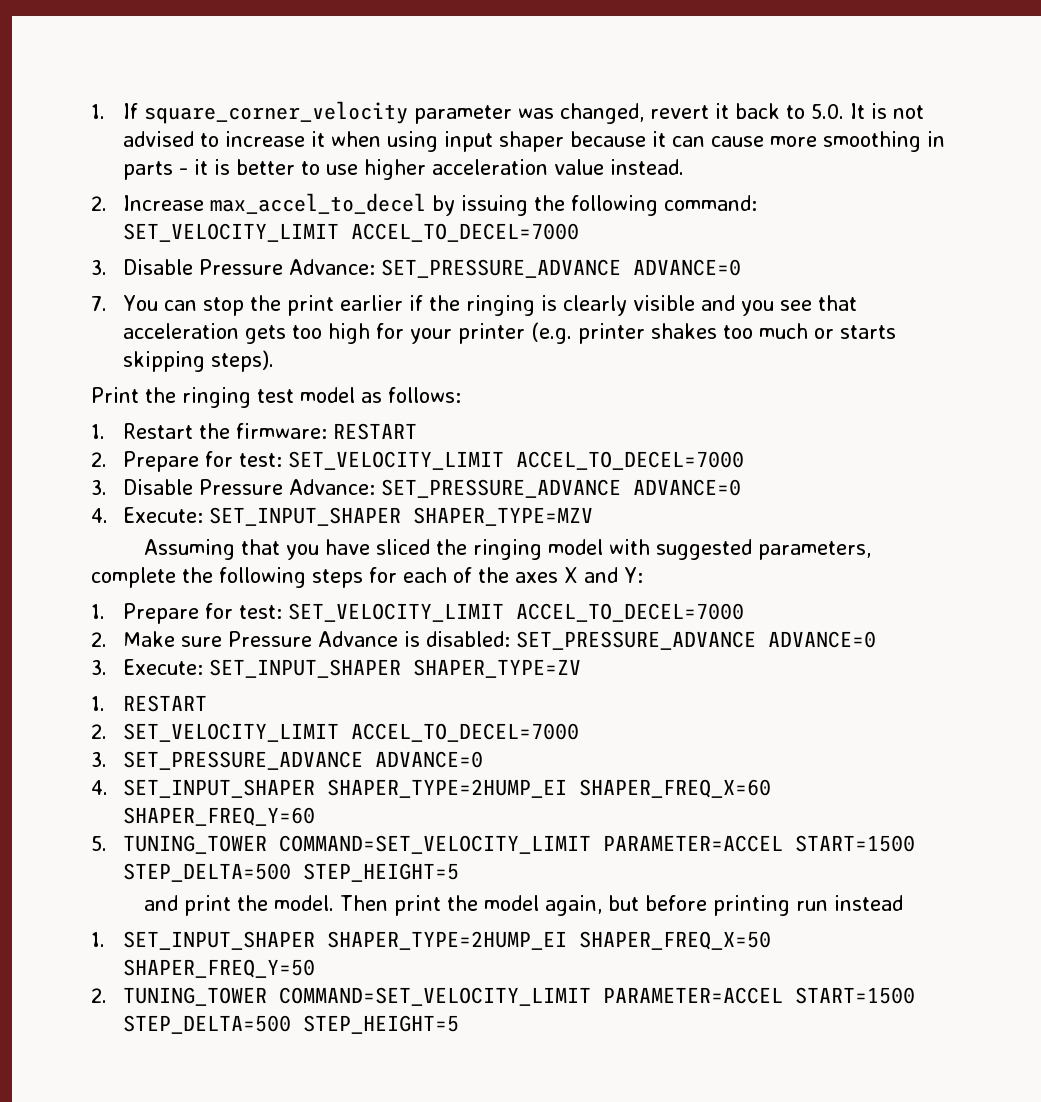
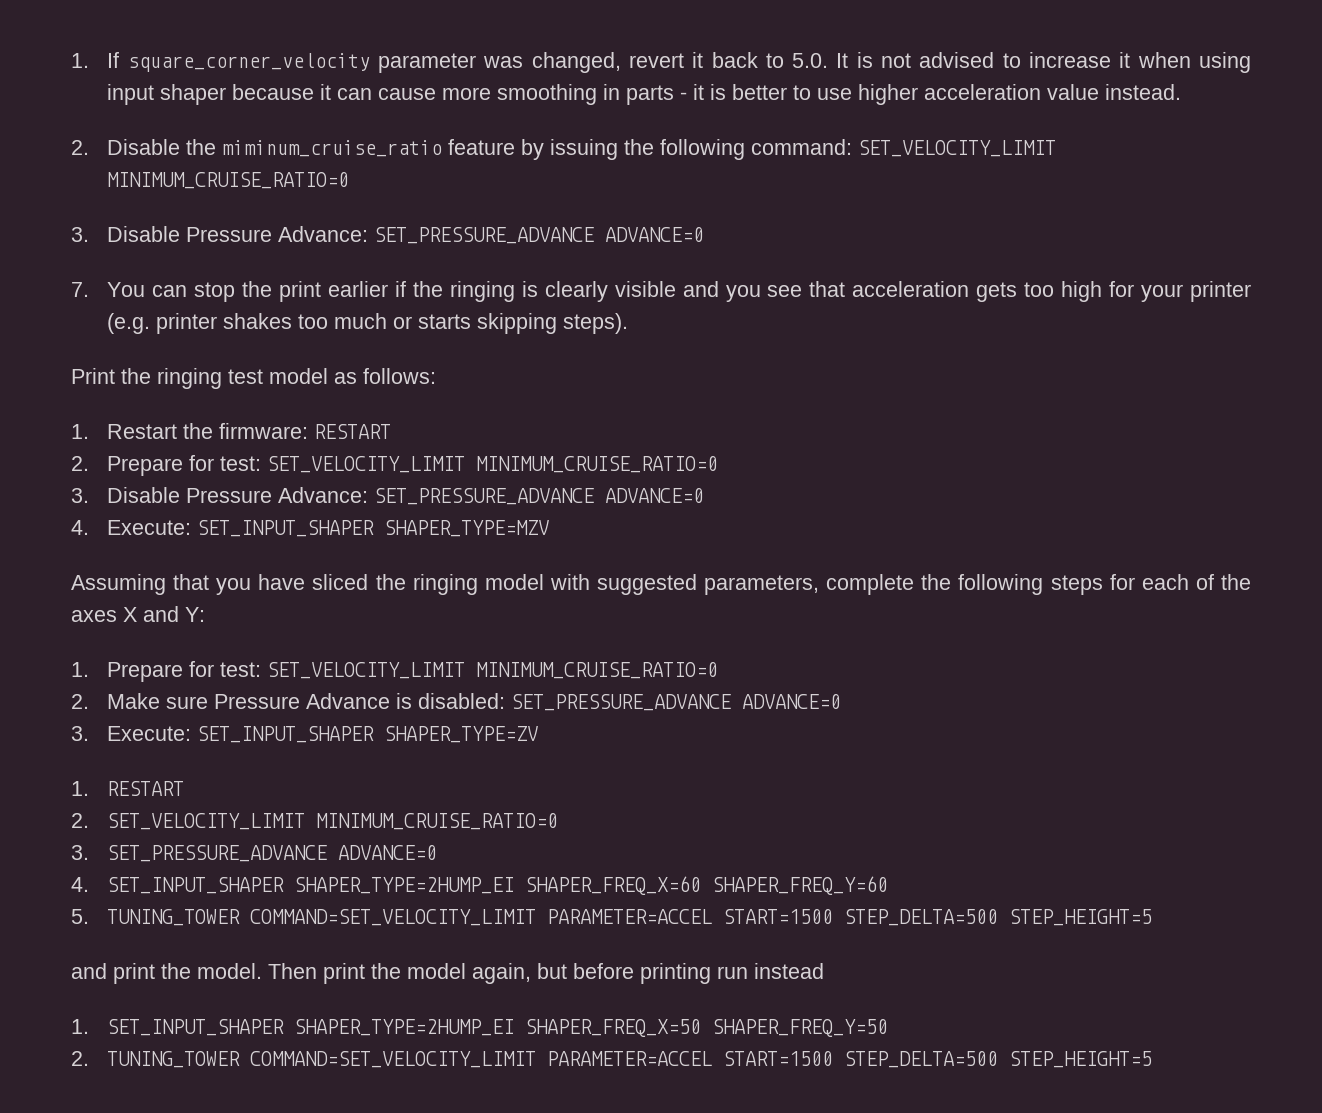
- 2. Increase max_accel_to_decel by issuing the following command: SET_VELOCITY_LIMIT ACCEL_TO_DECEL=7000
+ 2. Disable the miminum_cruise_ratio feature by issuing the following command: SET_VELOCITY_LIMIT MINIMUM_CRUISE_RATIO=0
- 2. Prepare for test: SET_VELOCITY_LIMIT ACCEL_TO_DECEL=7000
+ 2. Prepare for test: SET_VELOCITY_LIMIT MINIMUM_CRUISE_RATIO=0
- 1. Prepare for test: SET_VELOCITY_LIMIT ACCEL_TO_DECEL=7000
+ 1. Prepare for test: SET_VELOCITY_LIMIT MINIMUM_CRUISE_RATIO=0
- 2. SET_VELOCITY_LIMIT ACCEL_TO_DECEL=7000
+ 2. SET_VELOCITY_LIMIT MINIMUM_CRUISE_RATIO=0

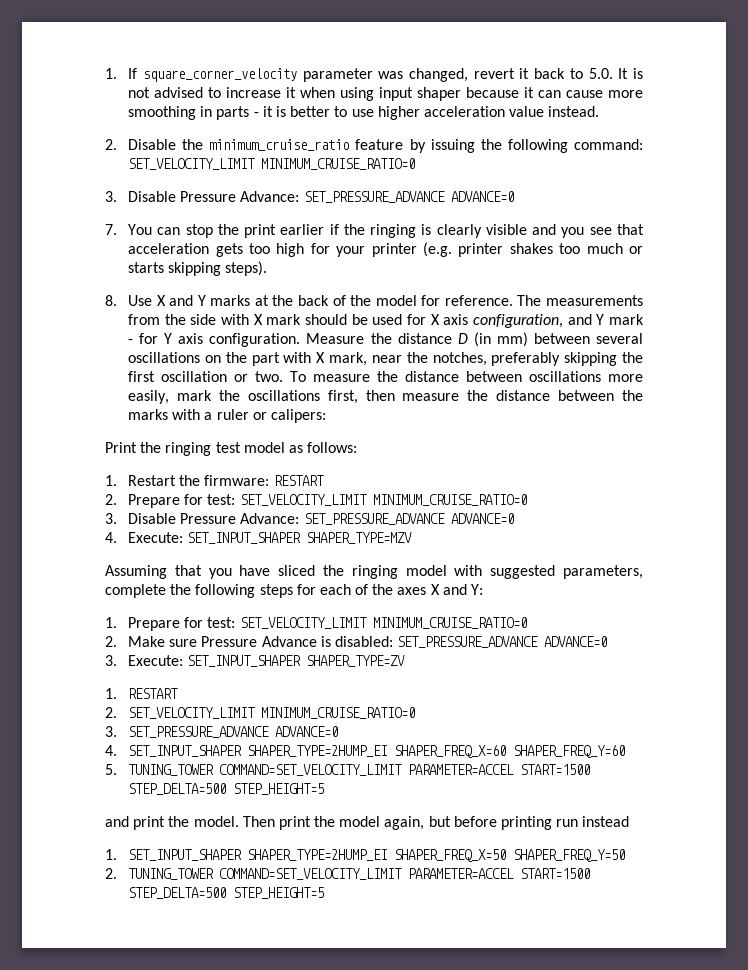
- 2. Disable the miminum_cruise_ratio feature by issuing the following command: SET_VELOCITY_LIMIT MINIMUM_CRUISE_RATIO=0
+ 2. Disable the minimum_cruise_ratio feature by issuing the following command: SET_VELOCITY_LIMIT MINIMUM_CRUISE_RATIO=0
+ 8. Use X and Y marks at the back of the model for reference. The measurements from the side with X mark should be used for X axis configuration, and Y mark - for Y axis configuration. Measure the distance D (in mm) between several oscillations on the part with X mark, near the notches, preferably skipping the first oscillation or two. To measure the distance between oscillations more easily, mark the oscillations first, then measure the distance between the marks with a ruler or calipers:

